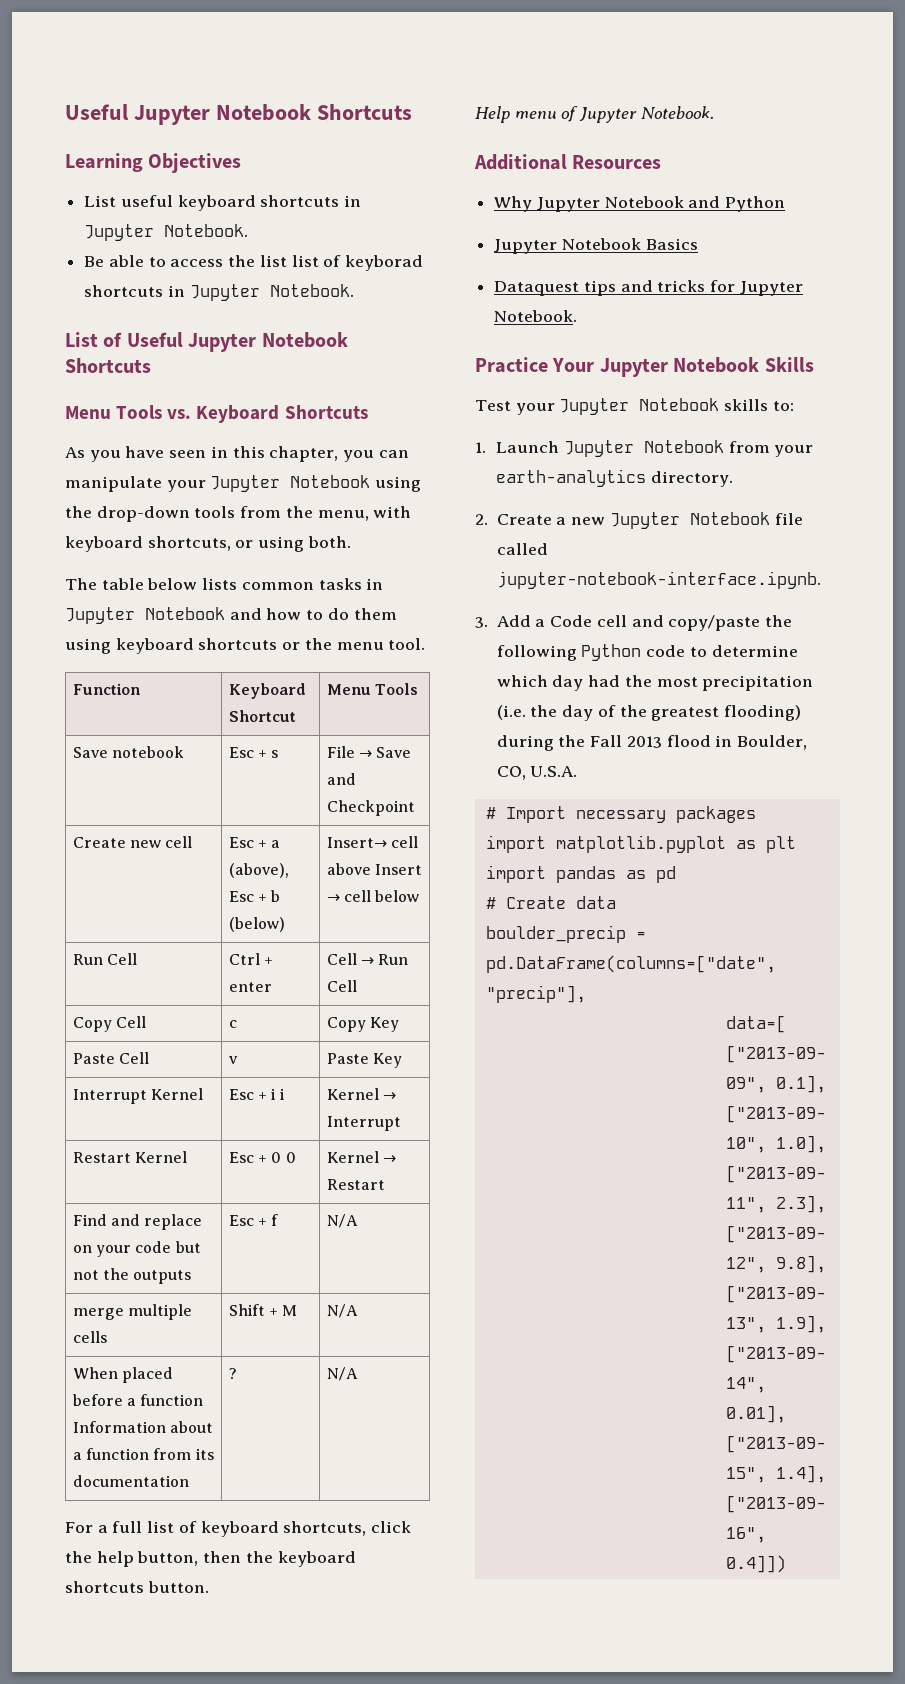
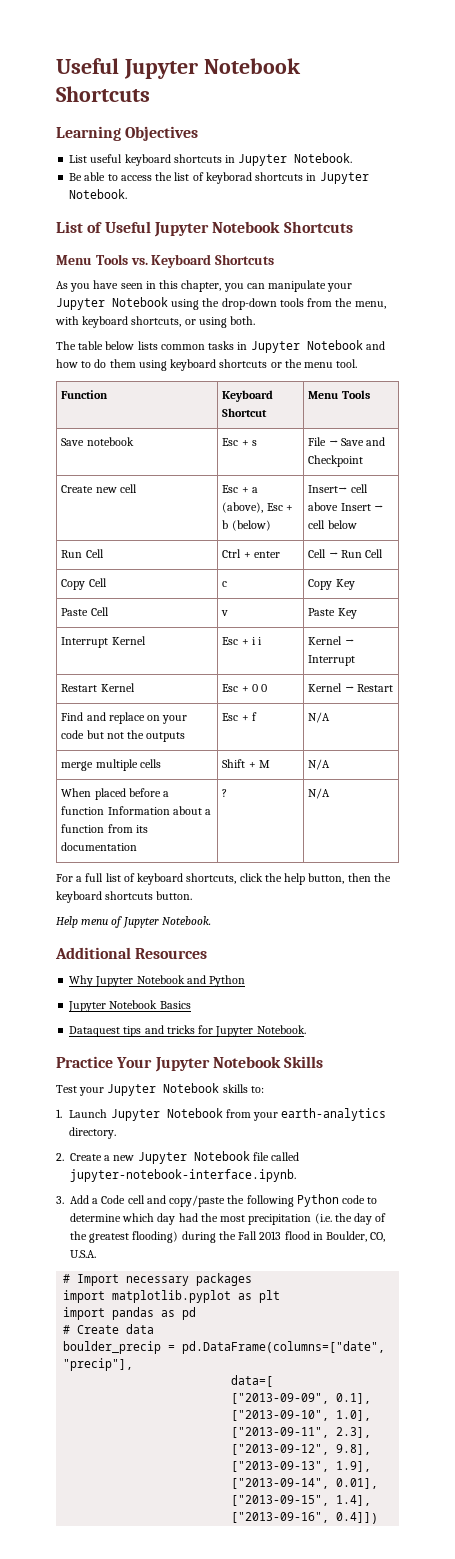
- Be able to access the list list of keyborad shortcuts in Jupyter Notebook.
+ Be able to access the list of keyborad shortcuts in Jupyter Notebook.

